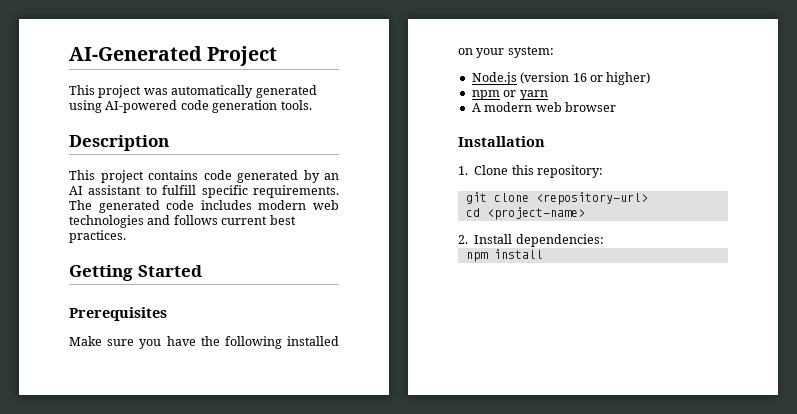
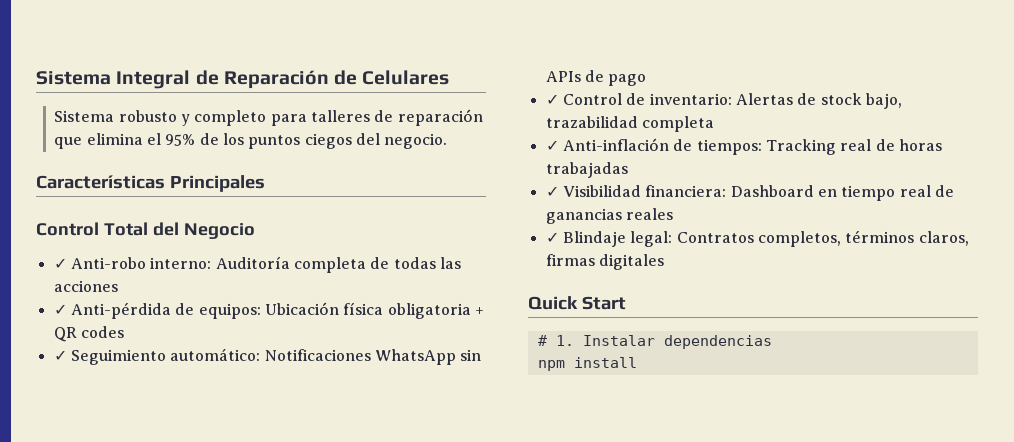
- AI-Generated Project
- This project was automatically generated using AI-powered code generation tools.
- Description
- This project contains code generated by an AI assistant to fulfill specific requirements. The generated code includes modern web technologies and follows current best practices.
- Getting Started
- Prerequisites
- Make sure you have the following installed on your system:
- Node.js (version 16 or higher)
- npm or yarn
- A modern web browser
- Installation
- 1. Clone this repository:
- git clone <repository-url>
- cd <project-name>
- 2. Install dependencies:
+ Sistema Integral de Reparación de Celulares
+ Sistema robusto y completo para talleres de reparación que elimina el 95% de los puntos ciegos del negocio.
+ Características Principales
+ Control Total del Negocio
+ ✓ Anti-robo interno: Auditoría completa de todas las acciones
+ ✓ Anti-pérdida de equipos: Ubicación física obligatoria + QR codes
+ ✓ Seguimiento automático: Notificaciones WhatsApp sin APIs de pago
+ ✓ Control de inventario: Alertas de stock bajo, trazabilidad completa
+ ✓ Anti-inflación de tiempos: Tracking real de horas trabajadas
+ ✓ Visibilidad financiera: Dashboard en tiempo real de ganancias reales
+ ✓ Blindaje legal: Contratos completos, términos claros, firmas digitales
+ Quick Start
+ # 1. Instalar dependencias

